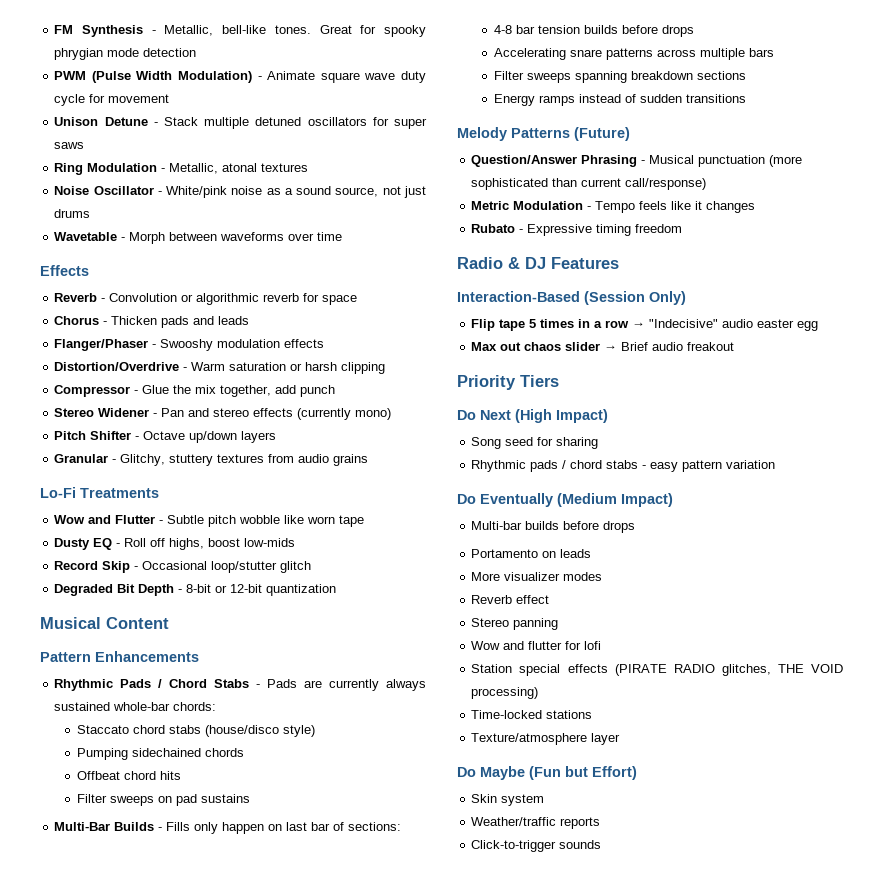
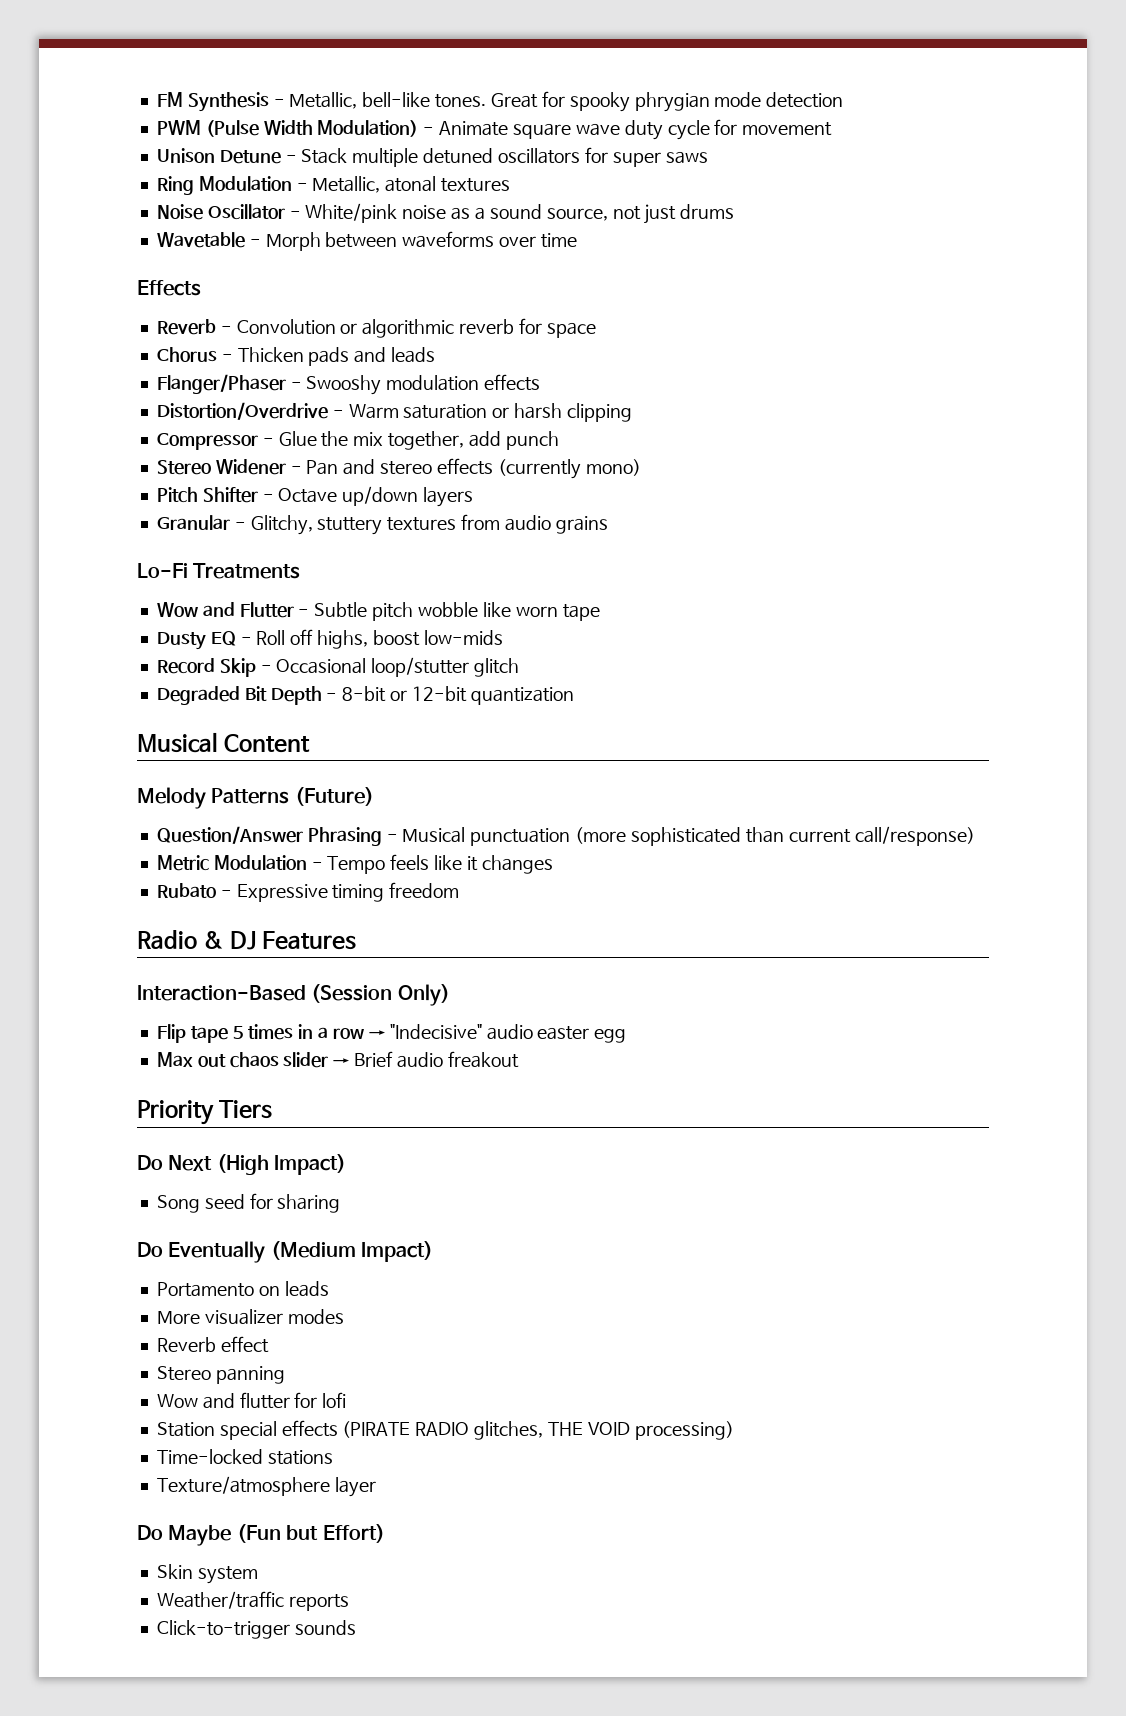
- Pattern Enhancements
- Rhythmic Pads / Chord Stabs - Pads are currently always sustained whole-bar chords:
- Staccato chord stabs (house/disco style)
- Pumping sidechained chords
- Offbeat chord hits
- Filter sweeps on pad sustains
- Multi-Bar Builds - Fills only happen on last bar of sections:
- 4-8 bar tension builds before drops
- Accelerating snare patterns across multiple bars
- Filter sweeps spanning breakdown sections
- Energy ramps instead of sudden transitions
- Rhythmic pads / chord stabs - easy pattern variation
- Multi-bar builds before drops

